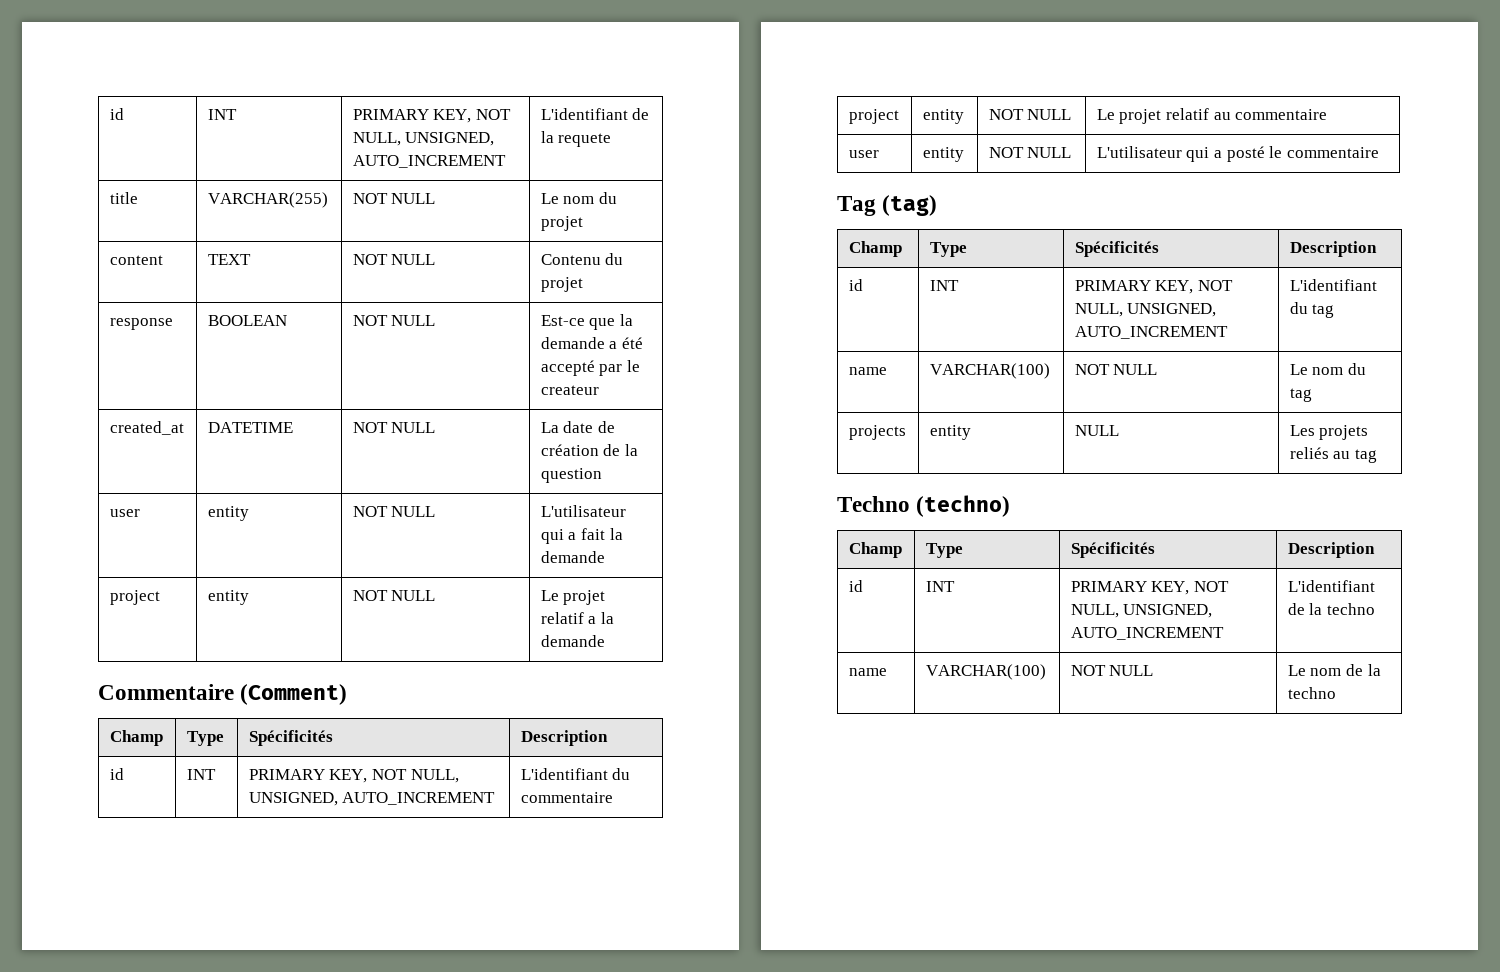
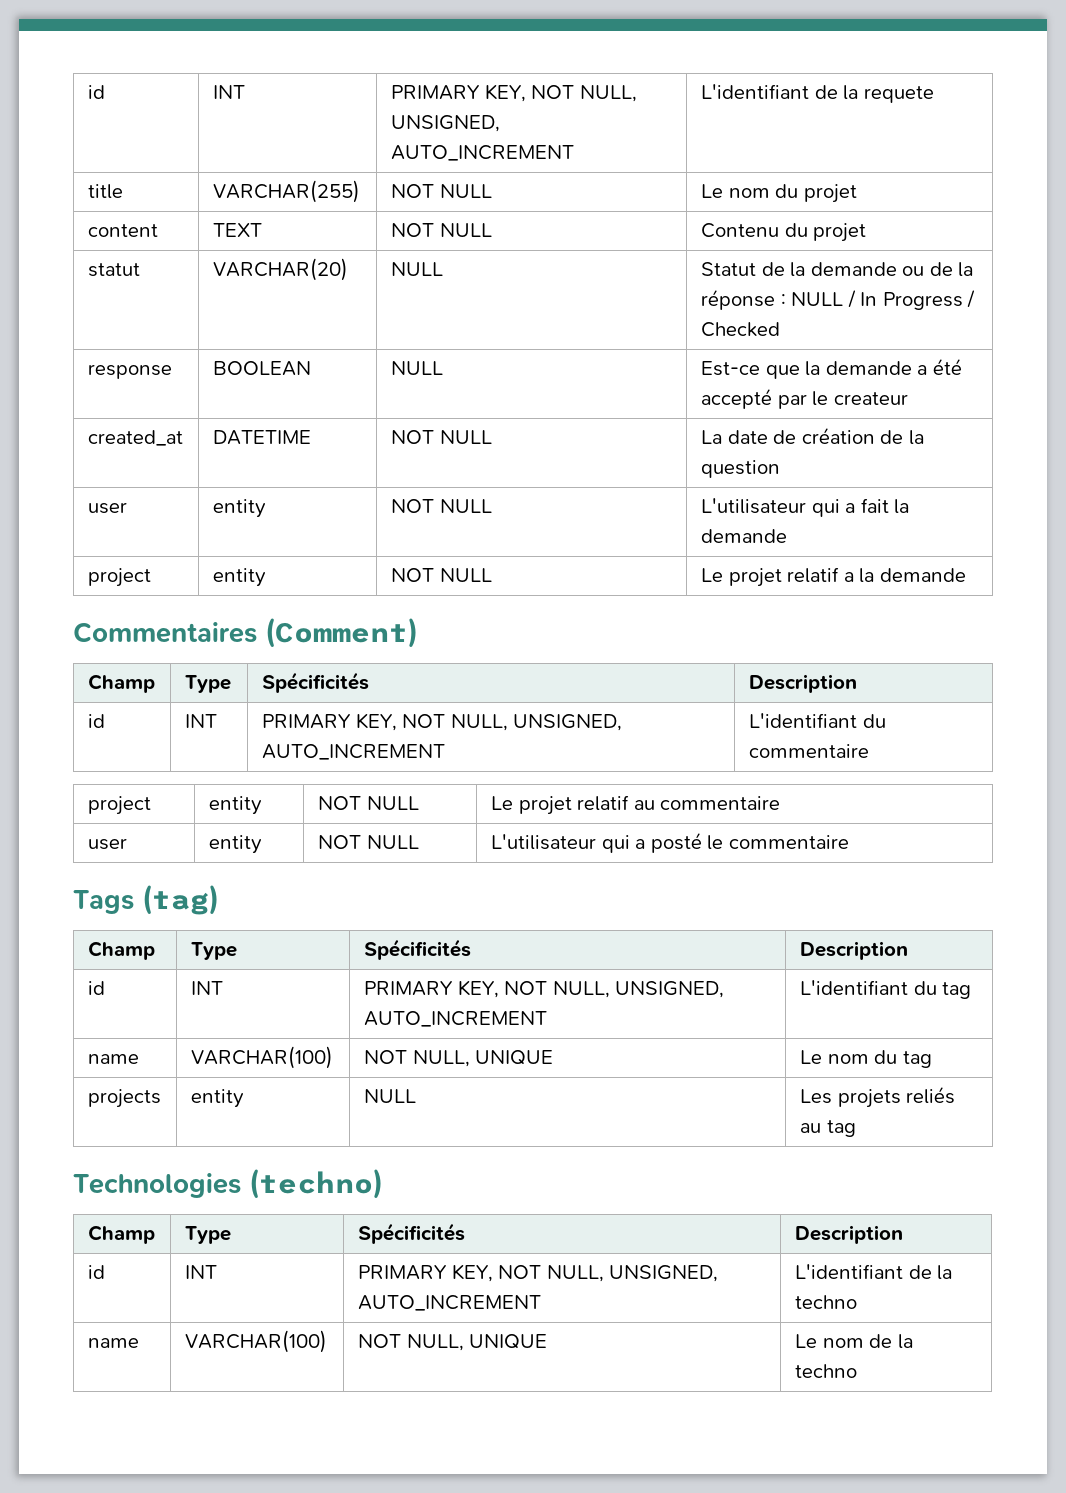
+ statut | VARCHAR(20) | NULL | Statut de la demande ou de la réponse : NULL / In Progress / Checked
- response | BOOLEAN | NOT NULL | Est-ce que la demande a été accepté par le createur
+ response | BOOLEAN | NULL | Est-ce que la demande a été accepté par le createur
- Commentaire (Comment)
+ Commentaires (Comment)
- Tag (tag)
+ Tags (tag)
- name | VARCHAR(100) | NOT NULL | Le nom du tag
+ name | VARCHAR(100) | NOT NULL, UNIQUE | Le nom du tag
- Techno (techno)
+ Technologies (techno)
- name | VARCHAR(100) | NOT NULL | Le nom de la techno
+ name | VARCHAR(100) | NOT NULL, UNIQUE | Le nom de la techno

